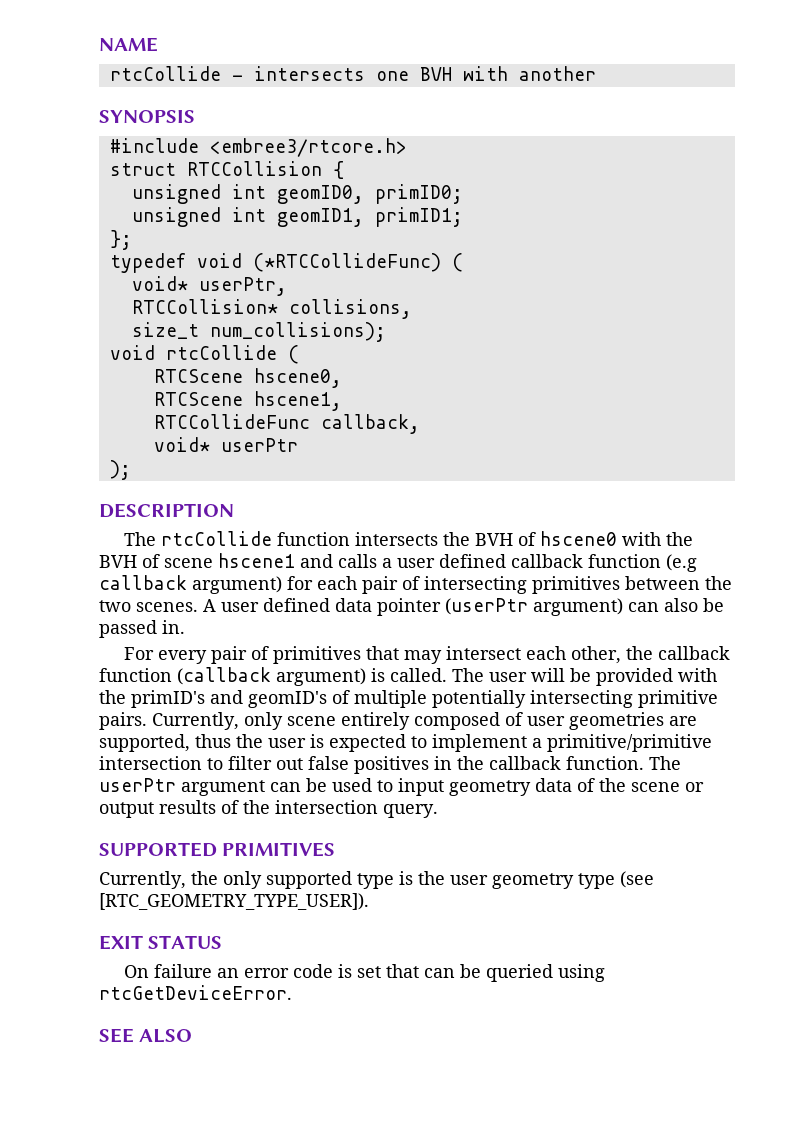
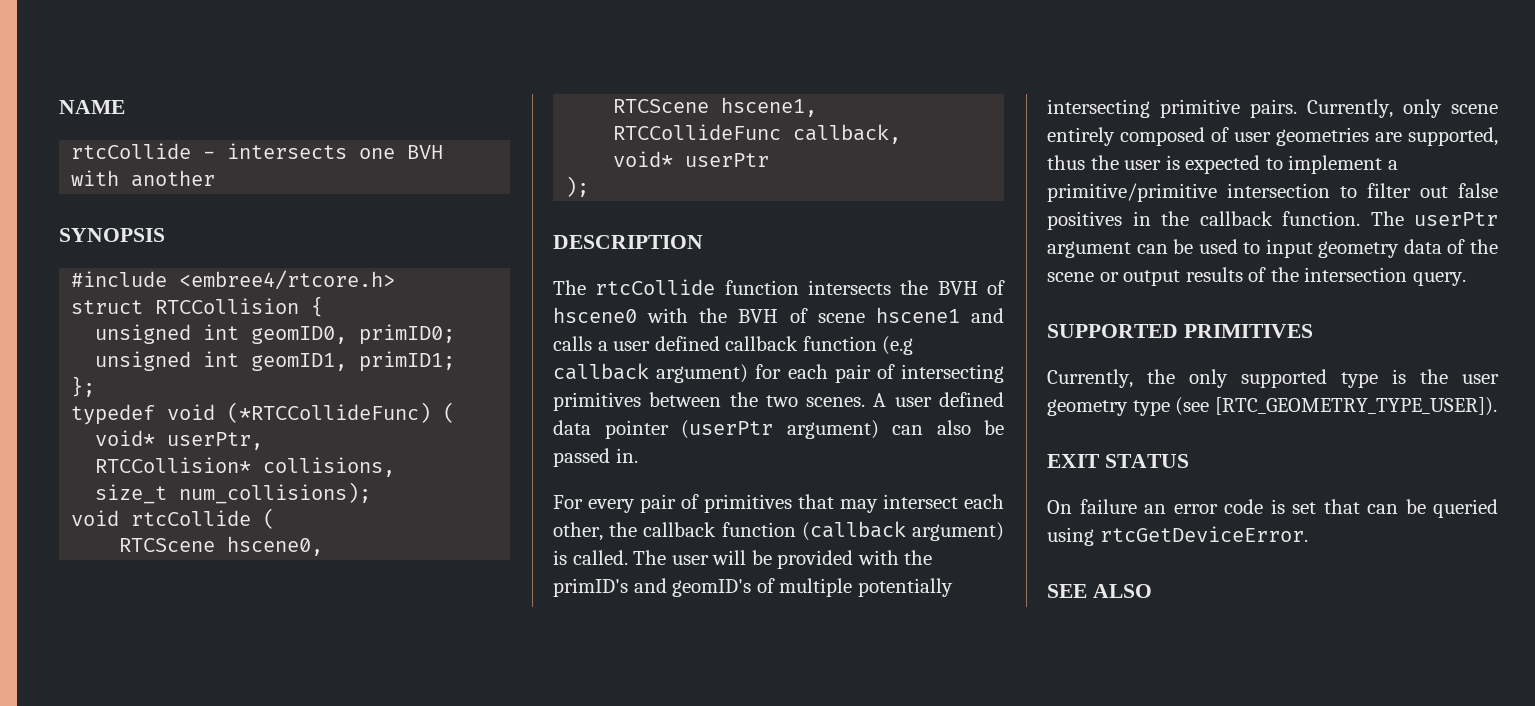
- #include <embree3/rtcore.h>
+ #include <embree4/rtcore.h>

